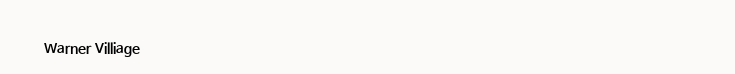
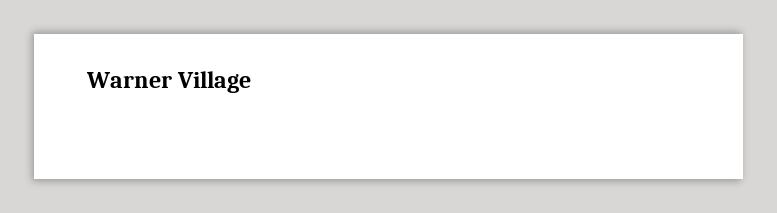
- Warner Villiage
+ Warner Village

